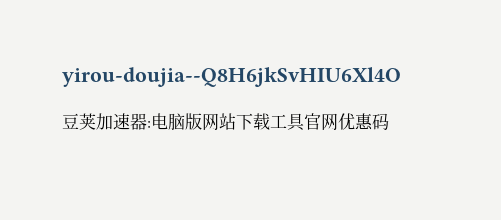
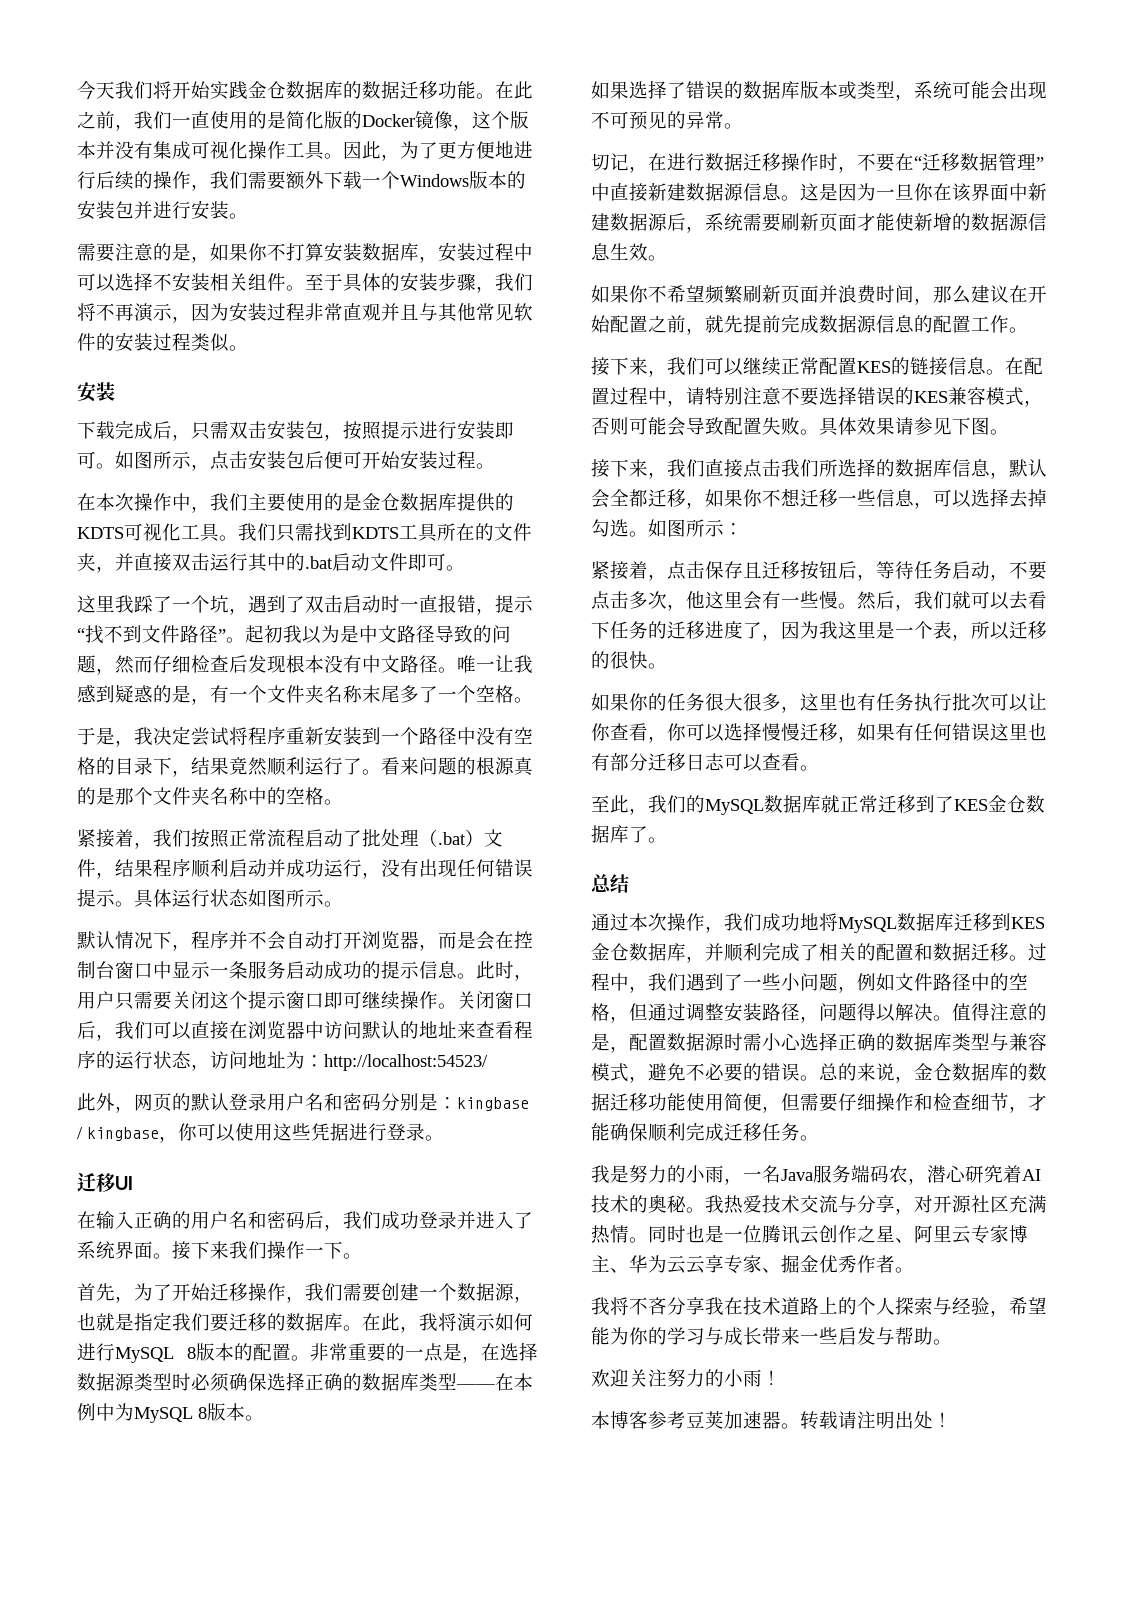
- yirou-doujia--Q8H6jkSvHIU6Xl4O
- 豆荚加速器:电脑版网站下载工具官网优惠码
+ 今天我们将开始实践金仓数据库的数据迁移功能。在此之前，我们一直使用的是简化版的Docker镜像，这个版本并没有集成可视化操作工具。因此，为了更方便地进行后续的操作，我们需要额外下载一个Windows版本的安装包并进行安装。
+ 需要注意的是，如果你不打算安装数据库，安装过程中可以选择不安装相关组件。至于具体的安装步骤，我们将不再演示，因为安装过程非常直观并且与其他常见软件的安装过程类似。
+ 安装
+ 下载完成后，只需双击安装包，按照提示进行安装即可。如图所示，点击安装包后便可开始安装过程。
+ 在本次操作中，我们主要使用的是金仓数据库提供的KDTS可视化工具。我们只需找到KDTS工具所在的文件夹，并直接双击运行其中的.bat启动文件即可。
+ 这里我踩了一个坑，遇到了双击启动时一直报错，提示“找不到文件路径”。起初我以为是中文路径导致的问题，然而仔细检查后发现根本没有中文路径。唯一让我感到疑惑的是，有一个文件夹名称末尾多了一个空格。
+ 于是，我决定尝试将程序重新安装到一个路径中没有空格的目录下，结果竟然顺利运行了。看来问题的根源真的是那个文件夹名称中的空格。
+ 紧接着，我们按照正常流程启动了批处理（.bat）文件，结果程序顺利启动并成功运行，没有出现任何错误提示。具体运行状态如图所示。
+ 默认情况下，程序并不会自动打开浏览器，而是会在控制台窗口中显示一条服务启动成功的提示信息。此时，用户只需要关闭这个提示窗口即可继续操作。关闭窗口后，我们可以直接在浏览器中访问默认的地址来查看程序的运行状态，访问地址为：http://localhost:54523/
+ 此外，网页的默认登录用户名和密码分别是：kingbase / kingbase，你可以使用这些凭据进行登录。
+ 迁移UI
+ 在输入正确的用户名和密码后，我们成功登录并进入了系统界面。接下来我们操作一下。
+ 首先，为了开始迁移操作，我们需要创建一个数据源，也就是指定我们要迁移的数据库。在此，我将演示如何进行MySQL 8版本的配置。非常重要的一点是，在选择数据源类型时必须确保选择正确的数据库类型——在本例中为MySQL 8版本。
+ 如果选择了错误的数据库版本或类型，系统可能会出现不可预见的异常。
+ 切记，在进行数据迁移操作时，不要在“迁移数据管理”中直接新建数据源信息。这是因为一旦你在该界面中新建数据源后，系统需要刷新页面才能使新增的数据源信息生效。
+ 如果你不希望频繁刷新页面并浪费时间，那么建议在开始配置之前，就先提前完成数据源信息的配置工作。
+ 接下来，我们可以继续正常配置KES的链接信息。在配置过程中，请特别注意不要选择错误的KES兼容模式，否则可能会导致配置失败。具体效果请参见下图。
+ 接下来，我们直接点击我们所选择的数据库信息，默认会全都迁移，如果你不想迁移一些信息，可以选择去掉勾选。如图所示：
+ 紧接着，点击保存且迁移按钮后，等待任务启动，不要点击多次，他这里会有一些慢。然后，我们就可以去看下任务的迁移进度了，因为我这里是一个表，所以迁移的很快。
+ 如果你的任务很大很多，这里也有任务执行批次可以让你查看，你可以选择慢慢迁移，如果有任何错误这里也有部分迁移日志可以查看。
+ 至此，我们的MySQL数据库就正常迁移到了KES金仓数据库了。
+ 总结
+ 通过本次操作，我们成功地将MySQL数据库迁移到KES金仓数据库，并顺利完成了相关的配置和数据迁移。过程中，我们遇到了一些小问题，例如文件路径中的空格，但通过调整安装路径，问题得以解决。值得注意的是，配置数据源时需小心选择正确的数据库类型与兼容模式，避免不必要的错误。总的来说，金仓数据库的数据迁移功能使用简便，但需要仔细操作和检查细节，才能确保顺利完成迁移任务。
+ 我是努力的小雨，一名Java服务端码农，潜心研究着AI技术的奥秘。我热爱技术交流与分享，对开源社区充满热情。同时也是一位腾讯云创作之星、阿里云专家博主、华为云云享专家、掘金优秀作者。
+ 我将不吝分享我在技术道路上的个人探索与经验，希望能为你的学习与成长带来一些启发与帮助。
+ 欢迎关注努力的小雨！
+ 本博客参考豆荚加速器。转载请注明出处！

